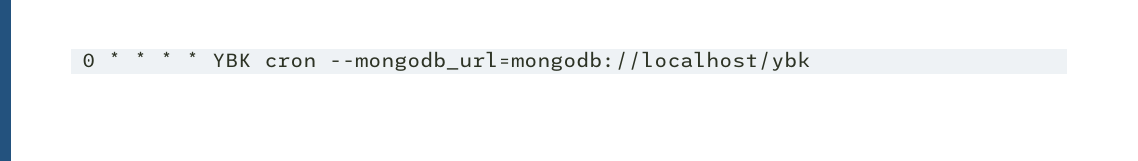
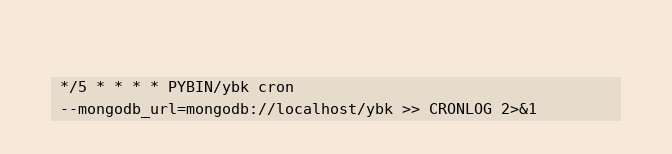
- 0 * * * * YBK cron --mongodb_url=mongodb://localhost/ybk
+ */5 * * * * PYBIN/ybk cron --mongodb_url=mongodb://localhost/ybk >> CRONLOG 2>&1

